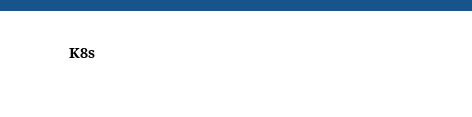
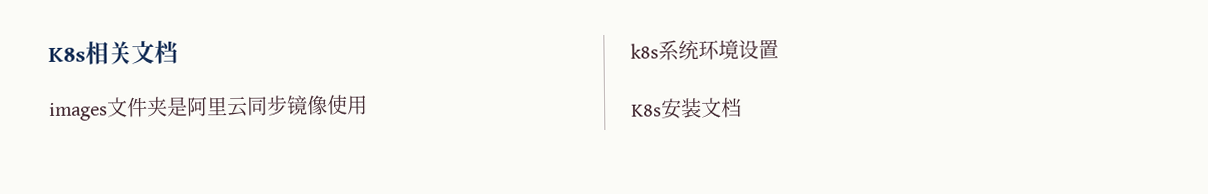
- K8s
+ K8s相关文档
+ images文件夹是阿里云同步镜像使用
+ k8s系统环境设置
+ K8s安装文档

